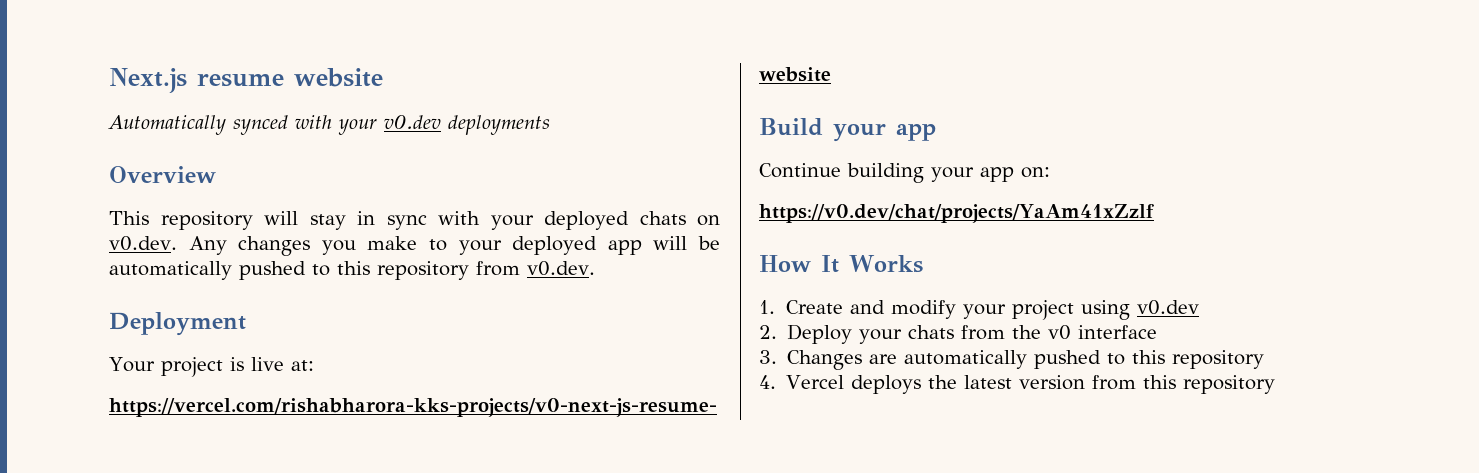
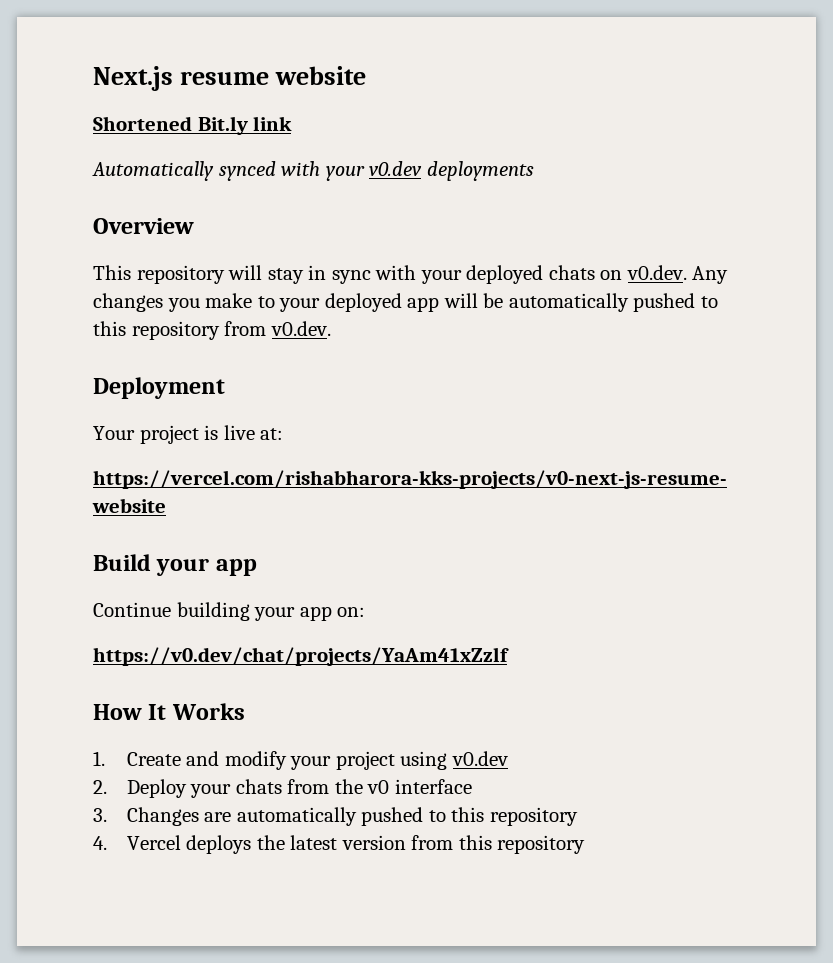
+ Shortened Bit.ly link

